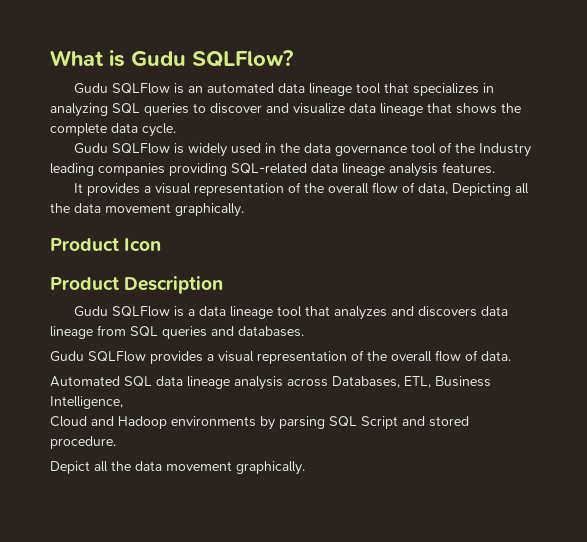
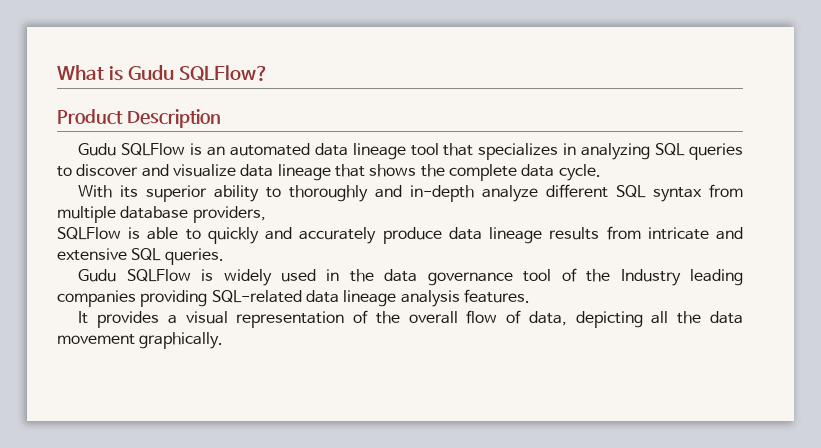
+ Product Description
+ With its superior ability to thoroughly and in-depth analyze different SQL syntax from multiple database providers,
+ SQLFlow is able to quickly and accurately produce data lineage results from intricate and extensive SQL queries.
- It provides a visual representation of the overall flow of data, Depicting all the data movement graphically.
- Product Icon
- Product Description
- Gudu SQLFlow is a data lineage tool that analyzes and discovers data lineage from SQL queries and databases.
- Gudu SQLFlow provides a visual representation of the overall flow of data.
- Automated SQL data lineage analysis across Databases, ETL, Business Intelligence,
- Cloud and Hadoop environments by parsing SQL Script and stored procedure.
- Depict all the data movement graphically.
+ It provides a visual representation of the overall flow of data, depicting all the data movement graphically.

